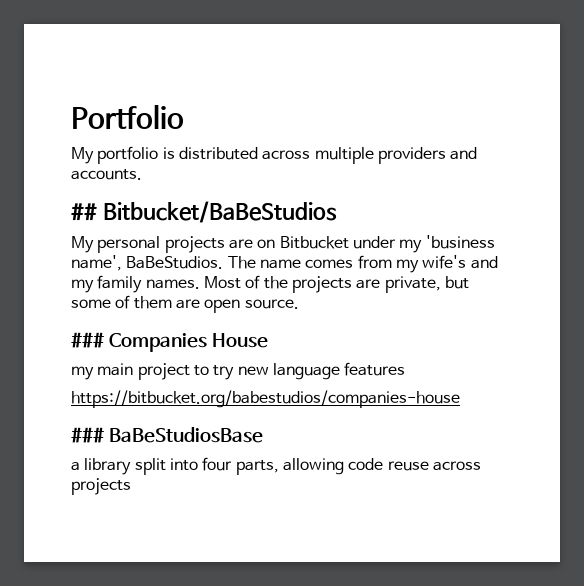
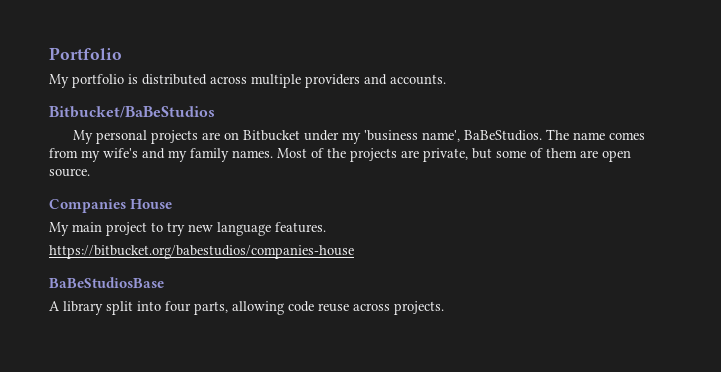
- ## Bitbucket/BaBeStudios
+ Bitbucket/BaBeStudios
- ### Companies House
+ Companies House
- my main project to try new language features
+ My main project to try new language features.
- ### BaBeStudiosBase
+ BaBeStudiosBase
- a library split into four parts, allowing code reuse across projects
+ A library split into four parts, allowing code reuse across projects.

